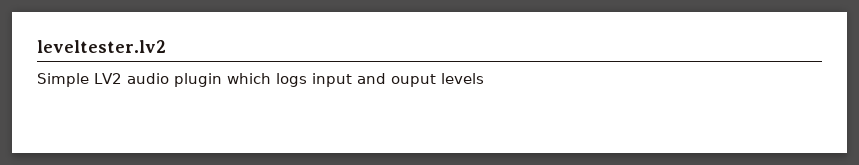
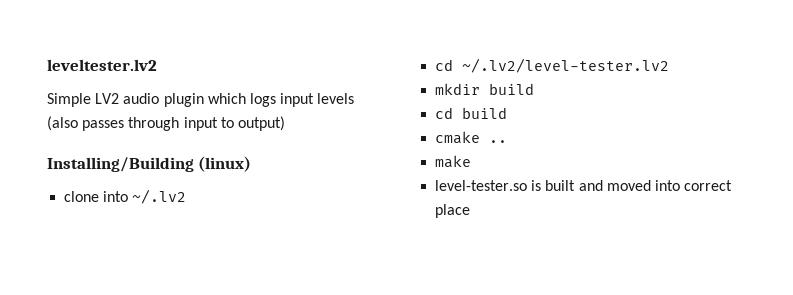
- Simple LV2 audio plugin which logs input and ouput levels
+ Simple LV2 audio plugin which logs input levels (also passes through input to output)
+ Installing/Building (linux)
+ clone into ~/.lv2
+ cd ~/.lv2/level-tester.lv2
+ mkdir build
+ cd build
+ cmake ..
+ make
+ level-tester.so is built and moved into correct place

